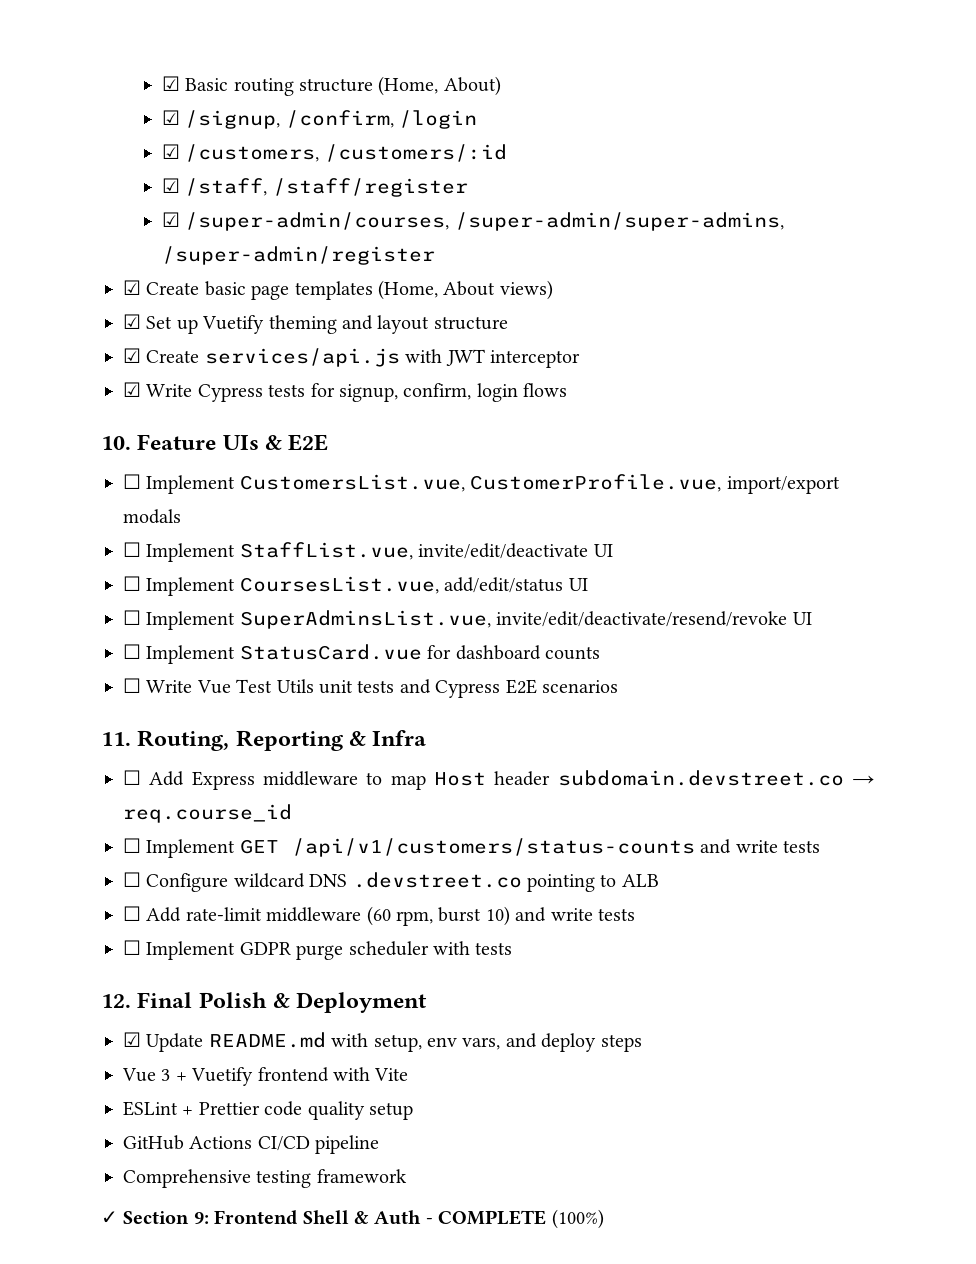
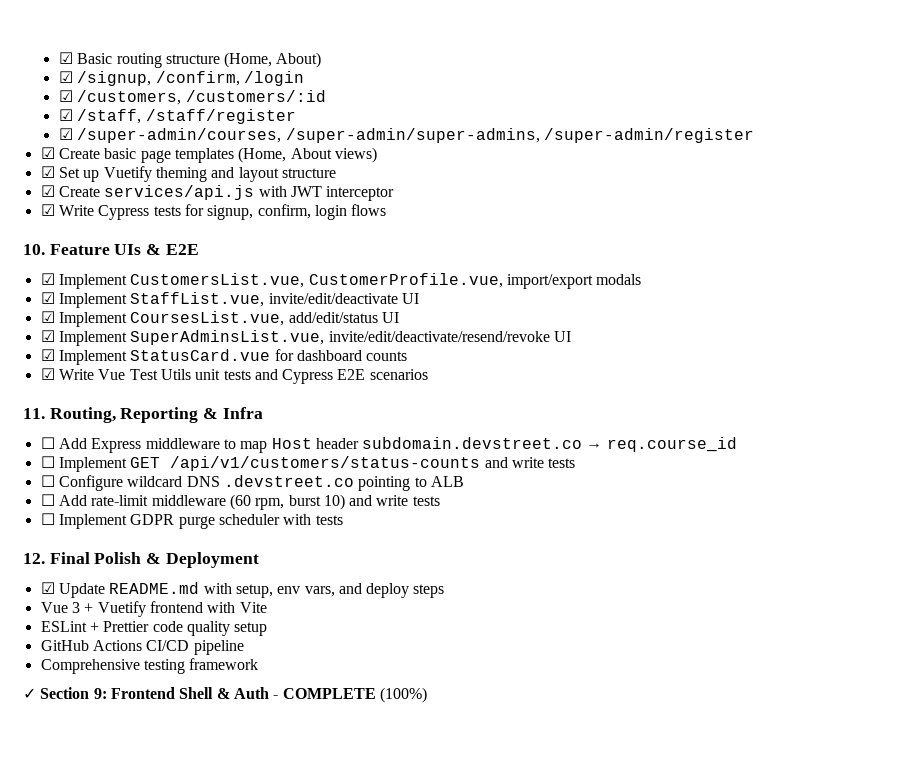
- ☐ Implement CustomersList.vue, CustomerProfile.vue, import/export modals
+ ☑ Implement CustomersList.vue, CustomerProfile.vue, import/export modals
- ☐ Implement StaffList.vue, invite/edit/deactivate UI
+ ☑ Implement StaffList.vue, invite/edit/deactivate UI
- ☐ Implement CoursesList.vue, add/edit/status UI
+ ☑ Implement CoursesList.vue, add/edit/status UI
- ☐ Implement SuperAdminsList.vue, invite/edit/deactivate/resend/revoke UI
+ ☑ Implement SuperAdminsList.vue, invite/edit/deactivate/resend/revoke UI
- ☐ Implement StatusCard.vue for dashboard counts
+ ☑ Implement StatusCard.vue for dashboard counts
- ☐ Write Vue Test Utils unit tests and Cypress E2E scenarios
+ ☑ Write Vue Test Utils unit tests and Cypress E2E scenarios

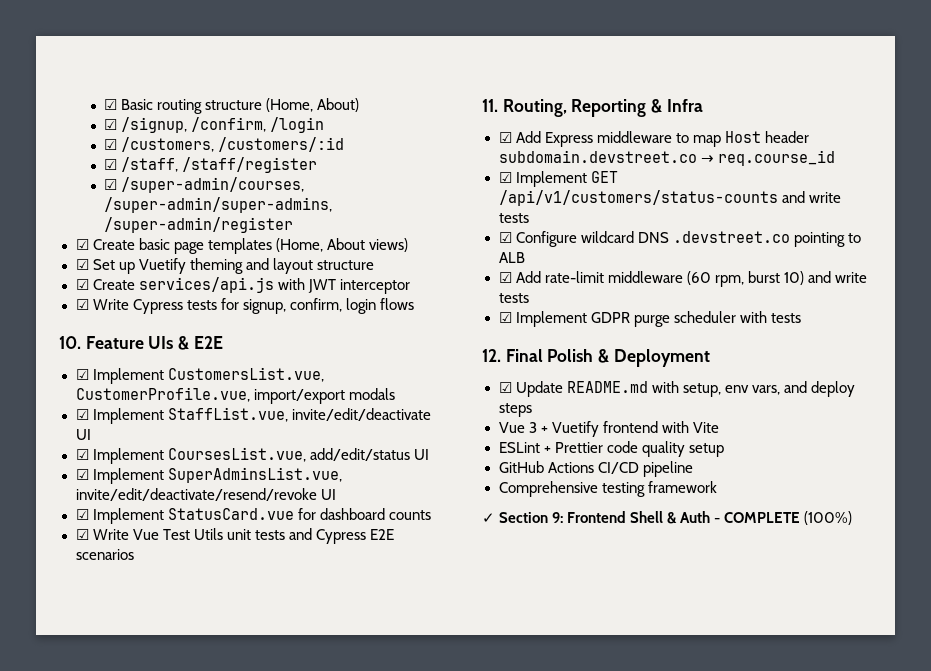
- ☐ Add Express middleware to map Host header subdomain.devstreet.co → req.course_id
+ ☑ Add Express middleware to map Host header subdomain.devstreet.co → req.course_id
- ☐ Implement GET /api/v1/customers/status-counts and write tests
+ ☑ Implement GET /api/v1/customers/status-counts and write tests
- ☐ Configure wildcard DNS .devstreet.co pointing to ALB
+ ☑ Configure wildcard DNS .devstreet.co pointing to ALB
- ☐ Add rate-limit middleware (60 rpm, burst 10) and write tests
+ ☑ Add rate-limit middleware (60 rpm, burst 10) and write tests
- ☐ Implement GDPR purge scheduler with tests
+ ☑ Implement GDPR purge scheduler with tests

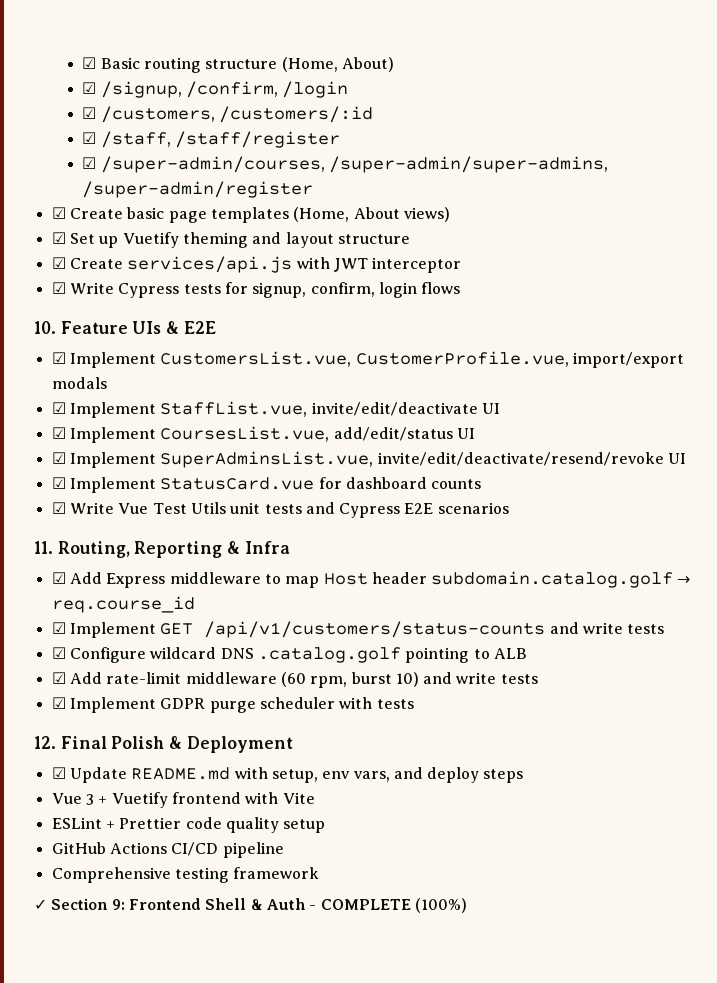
- ☑ Add Express middleware to map Host header subdomain.devstreet.co → req.course_id
+ ☑ Add Express middleware to map Host header subdomain.catalog.golf → req.course_id
- ☑ Configure wildcard DNS .devstreet.co pointing to ALB
+ ☑ Configure wildcard DNS .catalog.golf pointing to ALB

